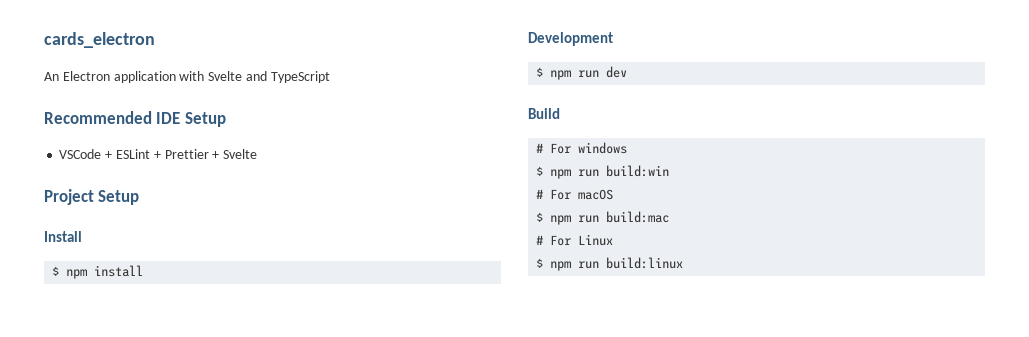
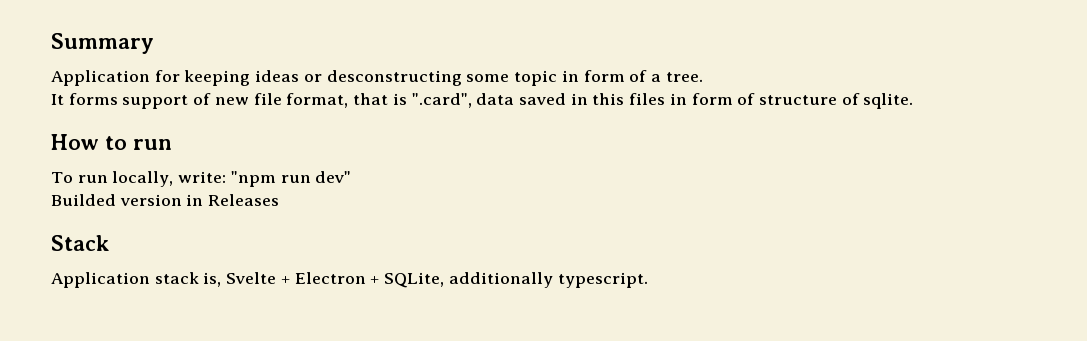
- cards_electron
- An Electron application with Svelte and TypeScript
- Recommended IDE Setup
- VSCode + ESLint + Prettier + Svelte
- Project Setup
- Install
- $ npm install
- Development
- $ npm run dev
- Build
- # For windows
- $ npm run build:win
- # For macOS
- $ npm run build:mac
- # For Linux
- $ npm run build:linux
+ Summary
+ Application for keeping ideas or desconstructing some topic in form of a tree.
+ It forms support of new file format, that is ".card", data saved in this files in form of structure of sqlite.
+ How to run
+ To run locally, write: "npm run dev"
+ Builded version in Releases
+ Stack
+ Application stack is, Svelte + Electron + SQLite, additionally typescript.

